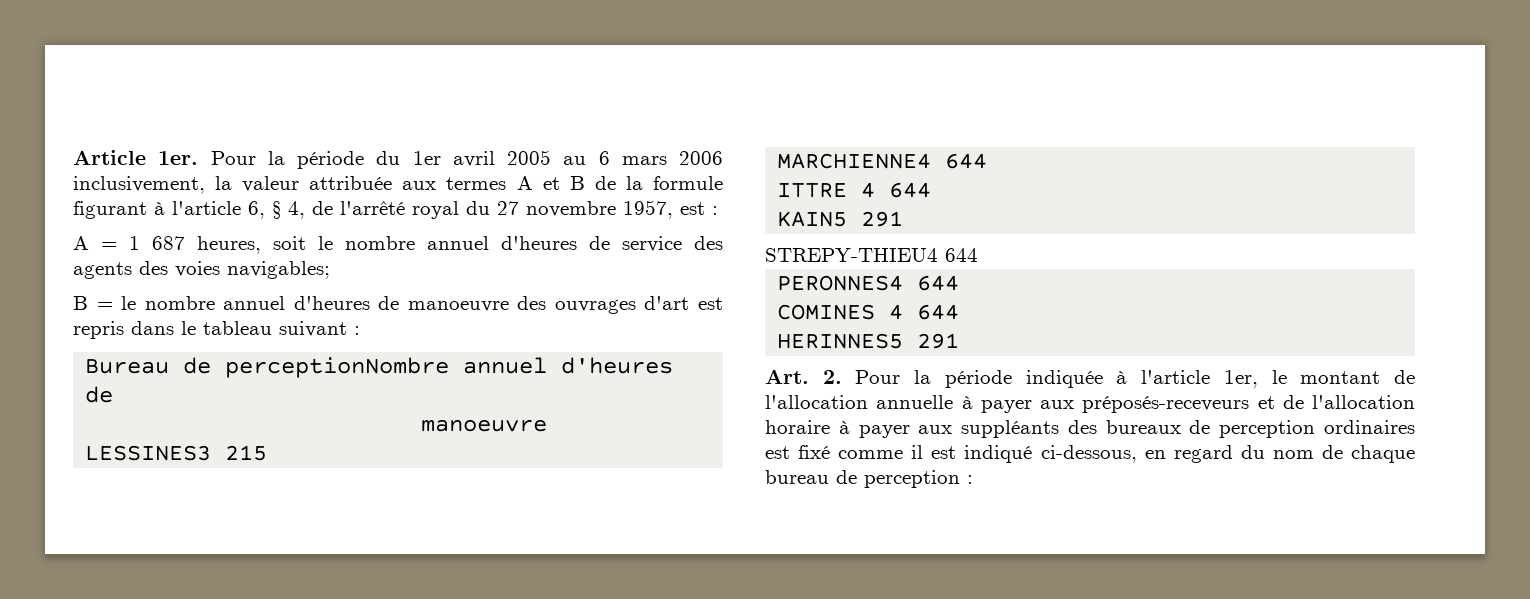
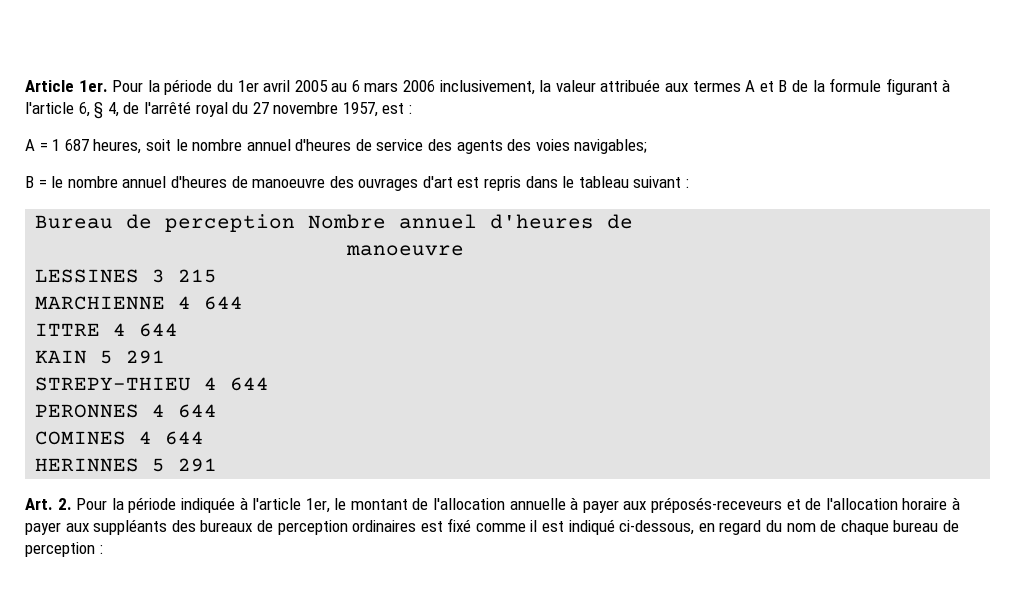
- Bureau de perceptionNombre annuel d'heures de
+ Bureau de perception Nombre annuel d'heures de
- LESSINES3 215
+ LESSINES 3 215
- MARCHIENNE4 644
+ MARCHIENNE 4 644
- KAIN5 291
- STREPY-THIEU4 644
- PERONNES4 644
+ KAIN 5 291
+ STREPY-THIEU 4 644
+ PERONNES 4 644
- HERINNES5 291
+ HERINNES 5 291

